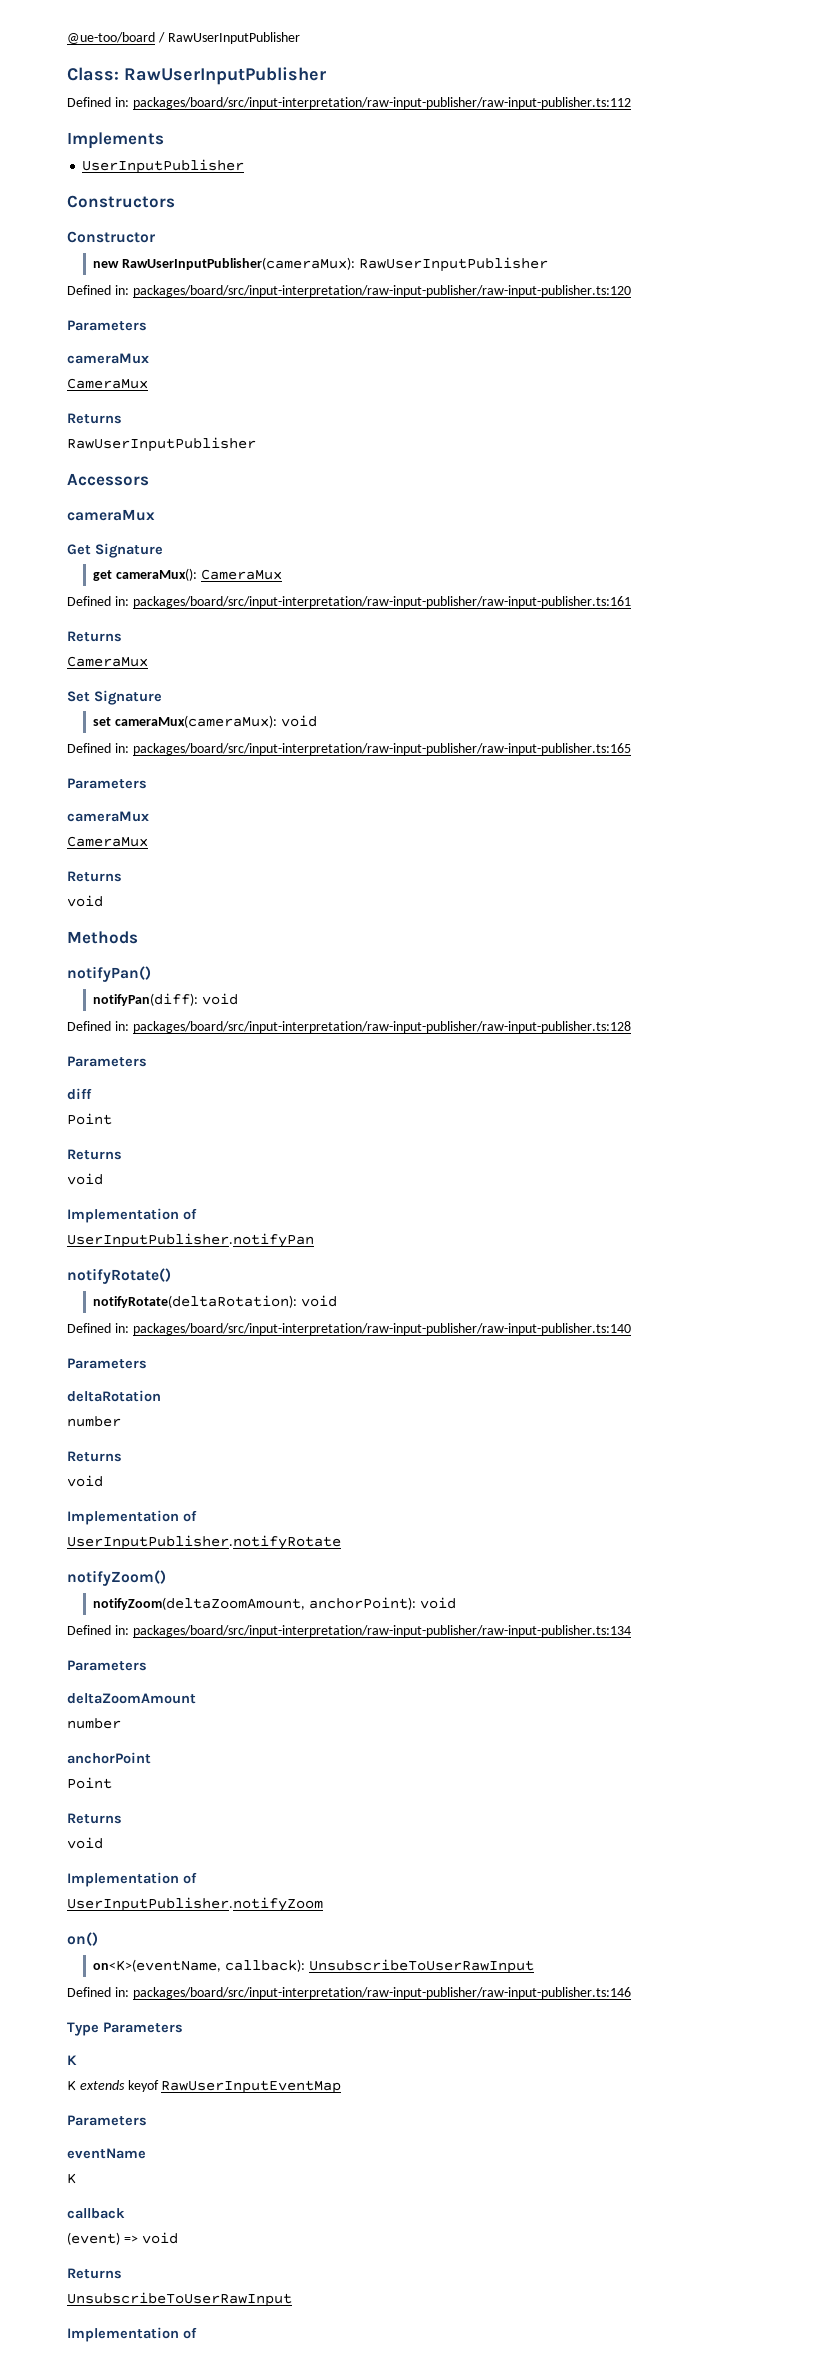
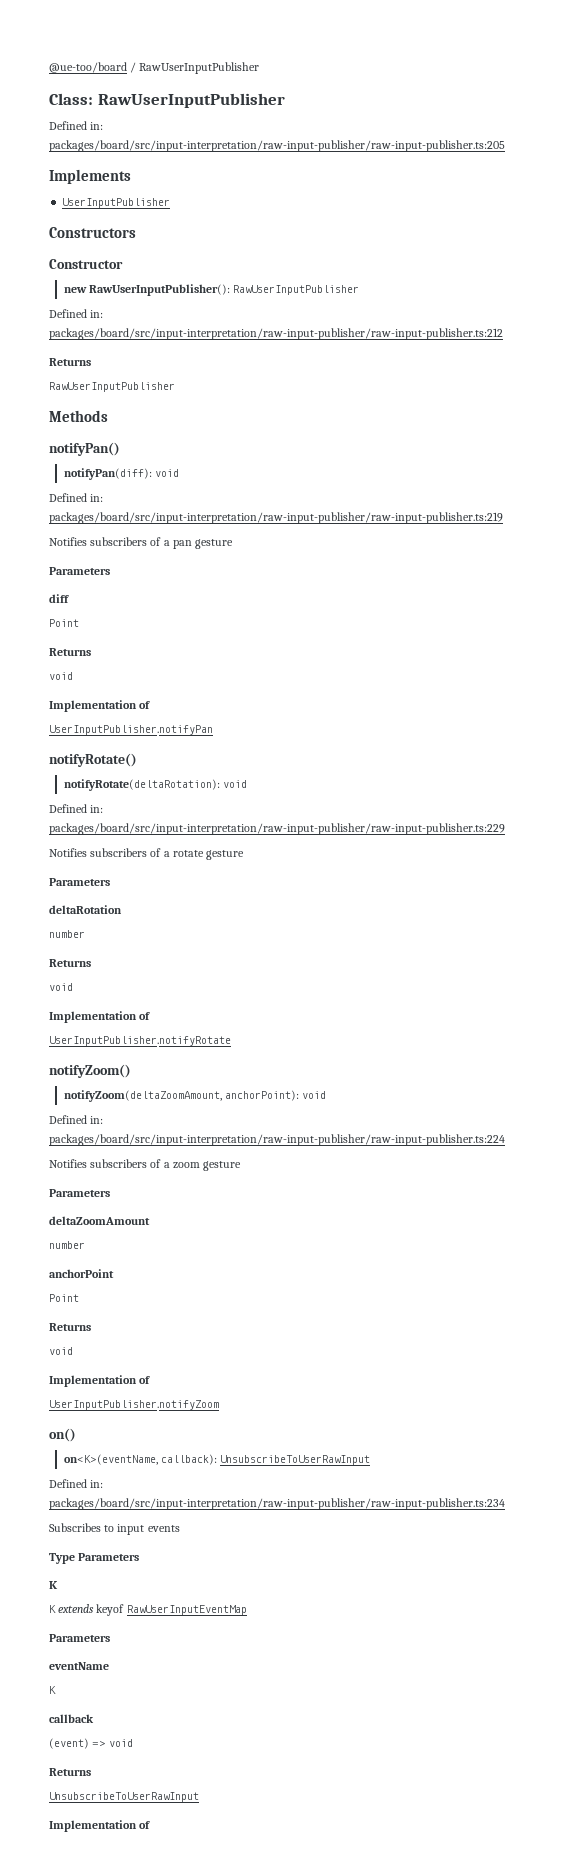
- Defined in: packages/board/src/input-interpretation/raw-input-publisher/raw-input-publisher.ts:112
+ Defined in: packages/board/src/input-interpretation/raw-input-publisher/raw-input-publisher.ts:205
- new RawUserInputPublisher(cameraMux): RawUserInputPublisher
- Defined in: packages/board/src/input-interpretation/raw-input-publisher/raw-input-publisher.ts:120
- Parameters
- cameraMux
- CameraMux
+ new RawUserInputPublisher(): RawUserInputPublisher
+ Defined in: packages/board/src/input-interpretation/raw-input-publisher/raw-input-publisher.ts:212
  Returns
  RawUserInputPublisher
- Accessors
- cameraMux
- Get Signature
- get cameraMux(): CameraMux
- Defined in: packages/board/src/input-interpretation/raw-input-publisher/raw-input-publisher.ts:161
- Returns
- CameraMux
- Set Signature
- set cameraMux(cameraMux): void
- Defined in: packages/board/src/input-interpretation/raw-input-publisher/raw-input-publisher.ts:165
- Parameters
- cameraMux
- CameraMux
- Returns
- void
- Defined in: packages/board/src/input-interpretation/raw-input-publisher/raw-input-publisher.ts:128
+ Defined in: packages/board/src/input-interpretation/raw-input-publisher/raw-input-publisher.ts:219
+ Notifies subscribers of a pan gesture
- Defined in: packages/board/src/input-interpretation/raw-input-publisher/raw-input-publisher.ts:140
+ Defined in: packages/board/src/input-interpretation/raw-input-publisher/raw-input-publisher.ts:229
+ Notifies subscribers of a rotate gesture
- Defined in: packages/board/src/input-interpretation/raw-input-publisher/raw-input-publisher.ts:134
+ Defined in: packages/board/src/input-interpretation/raw-input-publisher/raw-input-publisher.ts:224
+ Notifies subscribers of a zoom gesture
- Defined in: packages/board/src/input-interpretation/raw-input-publisher/raw-input-publisher.ts:146
+ Defined in: packages/board/src/input-interpretation/raw-input-publisher/raw-input-publisher.ts:234
+ Subscribes to input events

